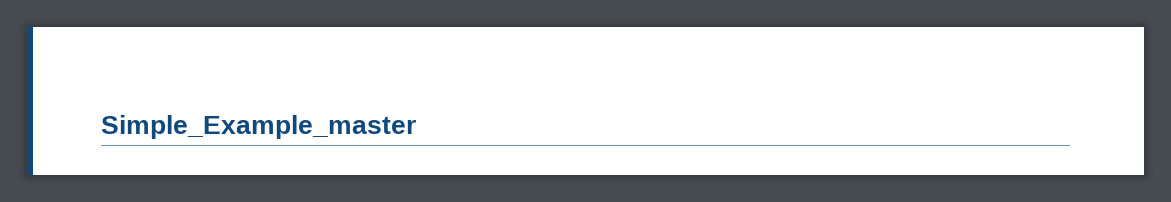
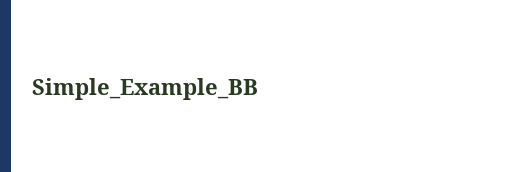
- Simple_Example_master
+ Simple_Example_BB

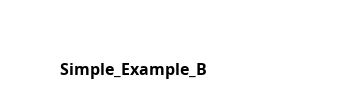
- Simple_Example_BB
+ Simple_Example_B

